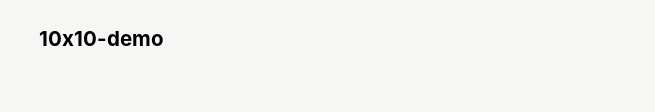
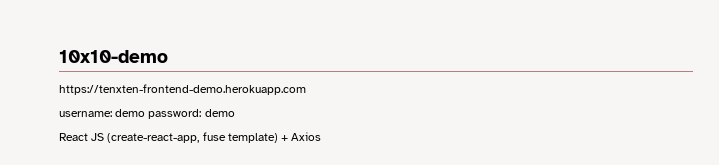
+ https://tenxten-frontend-demo.herokuapp.com
+ username: demo password: demo
+ React JS (create-react-app, fuse template) + Axios

